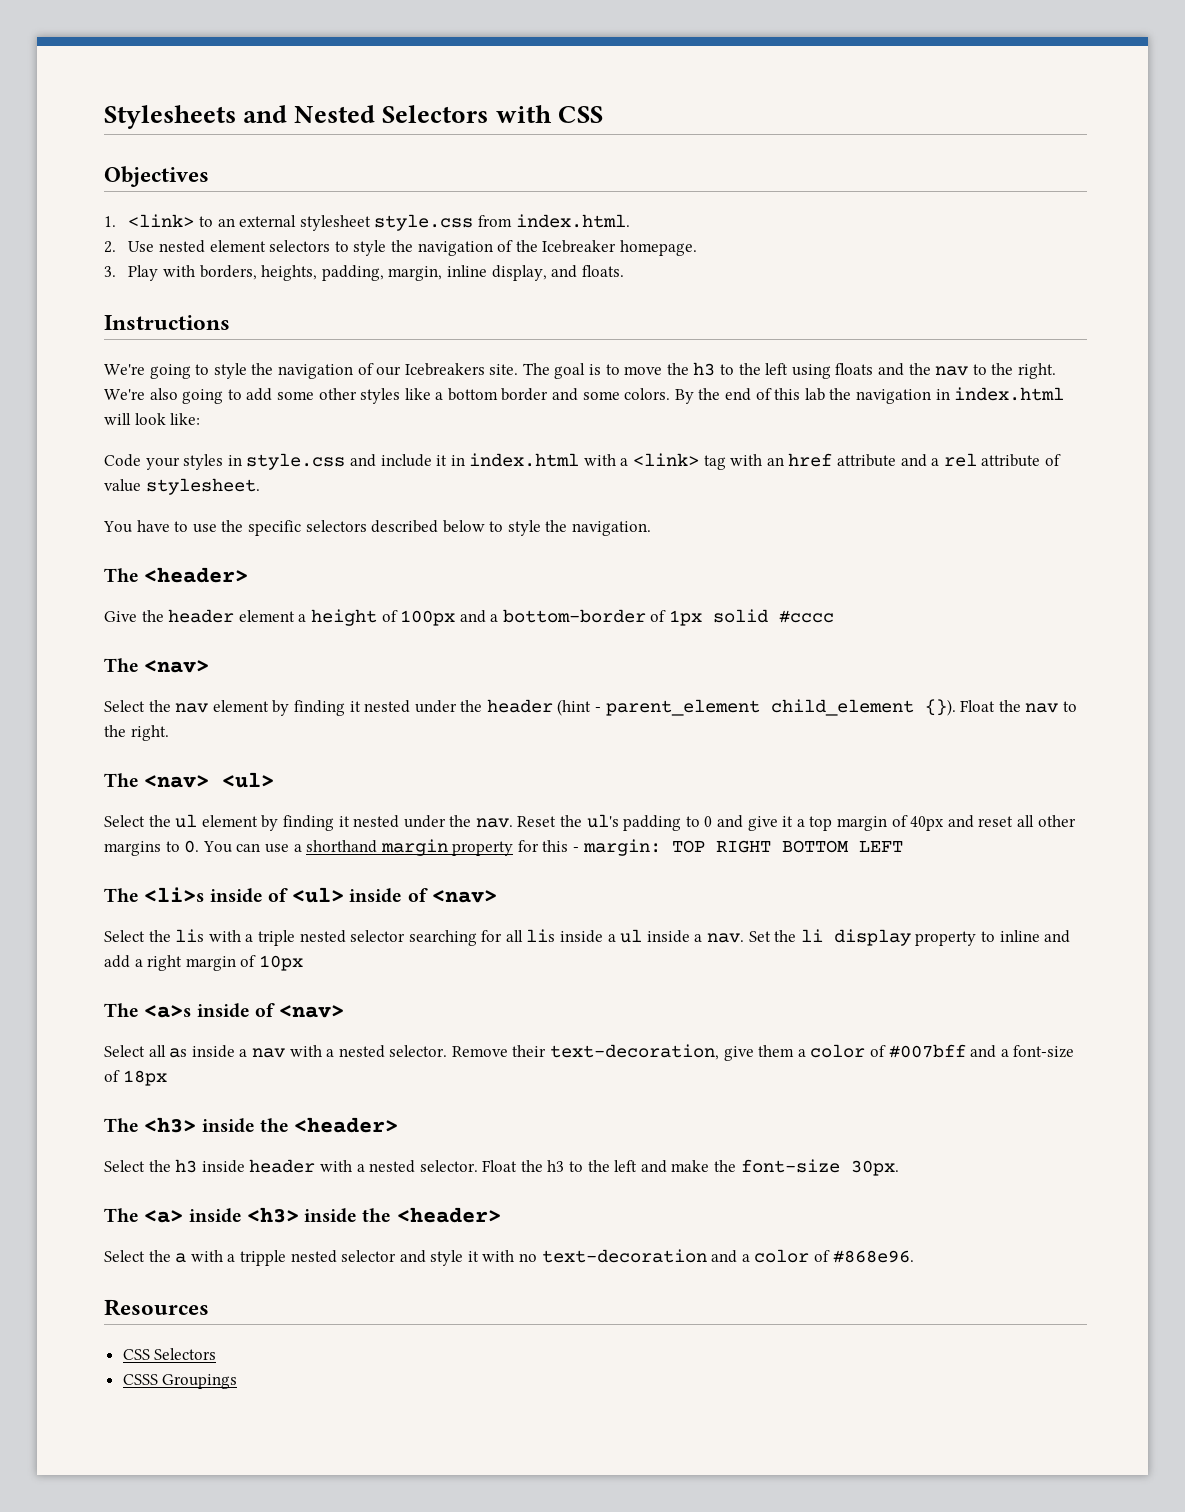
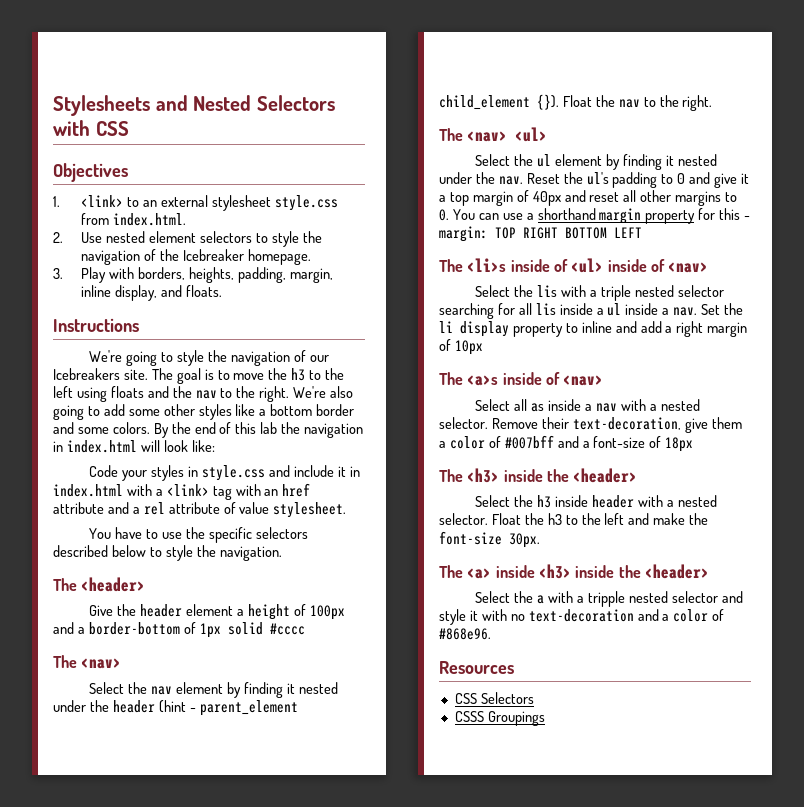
- Give the header element a height of 100px and a bottom-border of 1px solid #cccc
+ Give the header element a height of 100px and a border-bottom of 1px solid #cccc

